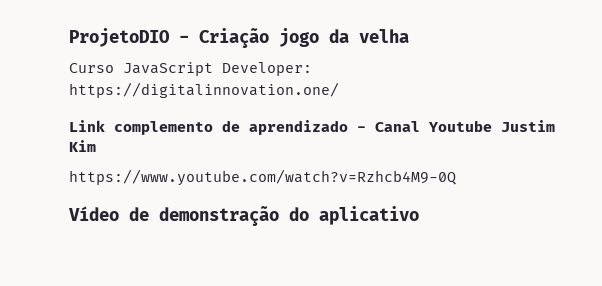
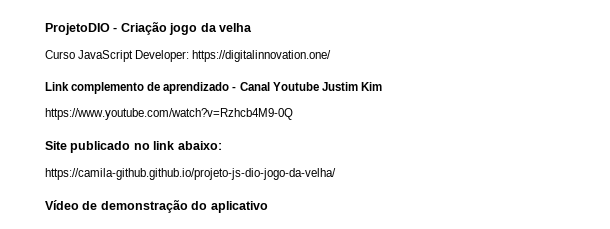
+ Site publicado no link abaixo:
+ https://camila-github.github.io/projeto-js-dio-jogo-da-velha/

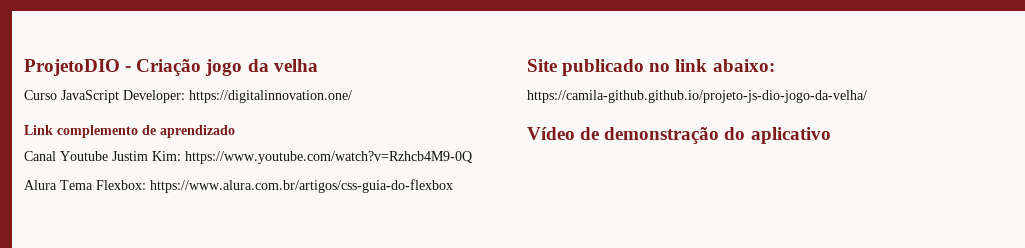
- Link complemento de aprendizado - Canal Youtube Justim Kim
- https://www.youtube.com/watch?v=Rzhcb4M9-0Q
+ Link complemento de aprendizado
+ Canal Youtube Justim Kim: https://www.youtube.com/watch?v=Rzhcb4M9-0Q
+ Alura Tema Flexbox: https://www.alura.com.br/artigos/css-guia-do-flexbox

